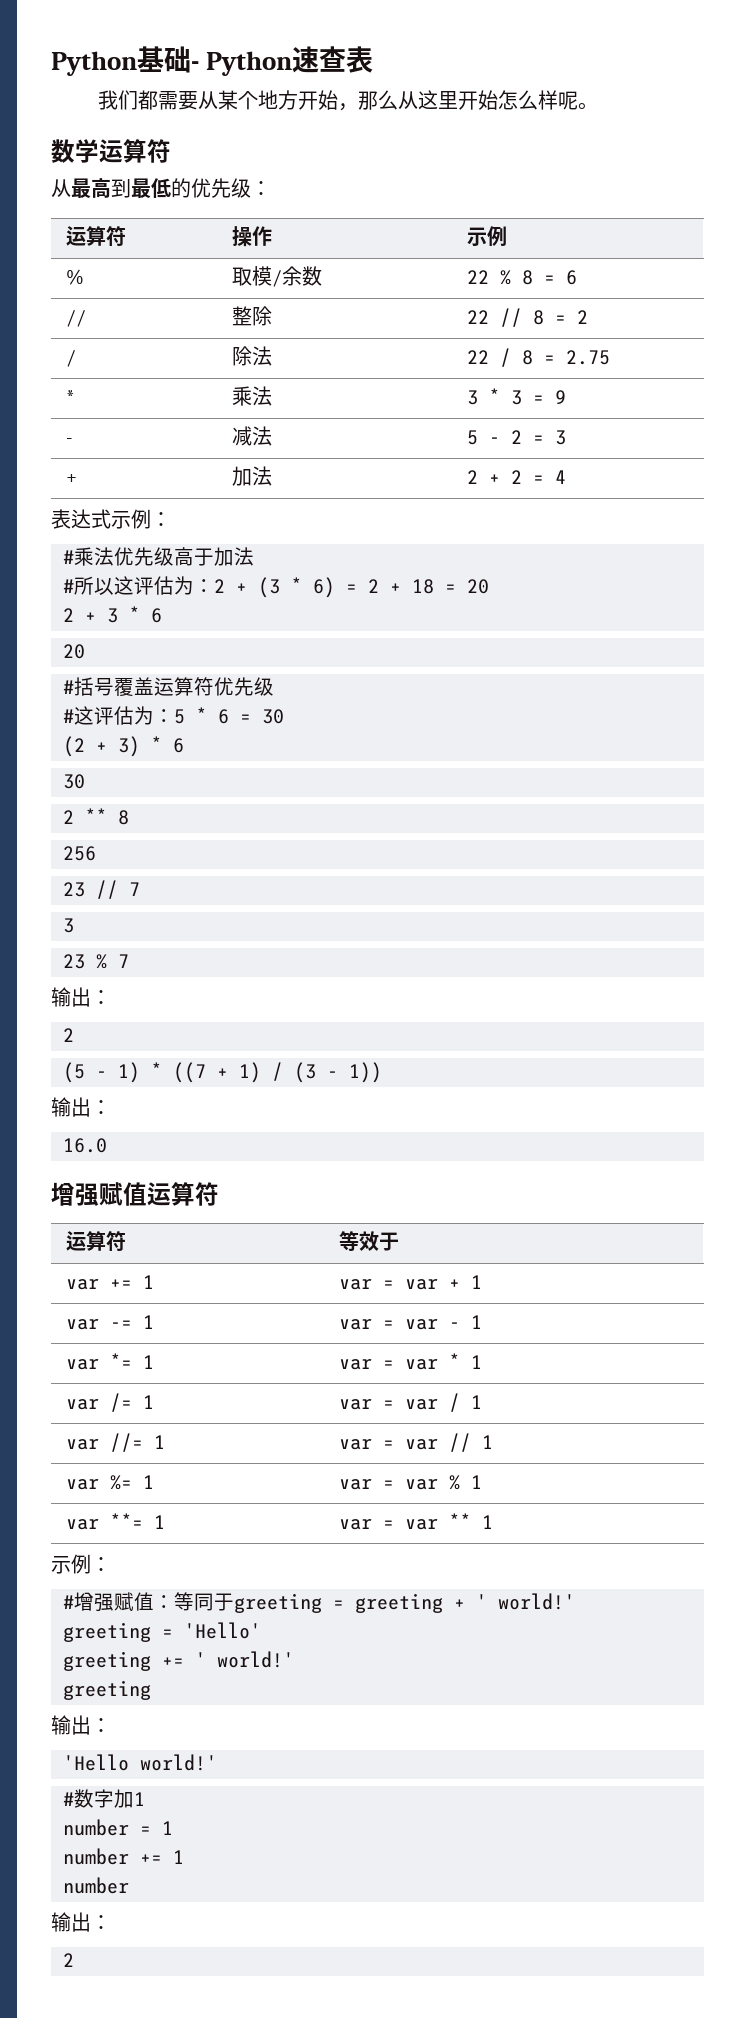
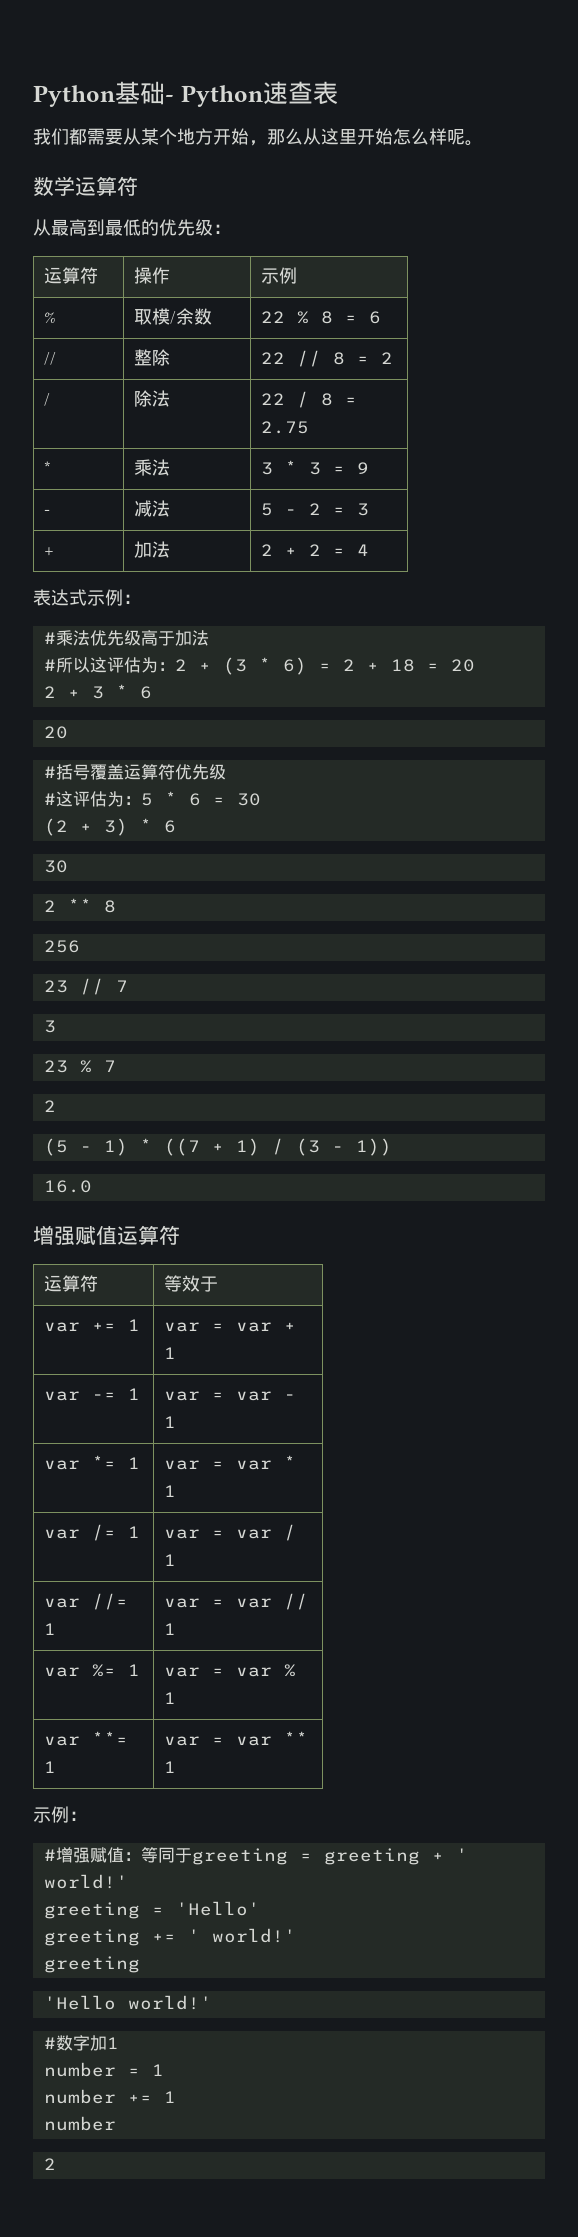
  23 % 7
- 输出：
  (5 - 1) * ((7 + 1) / (3 - 1))
- 输出：
  greeting += ' world!'
  greeting
- 输出：
  number += 1
  number
- 输出：

